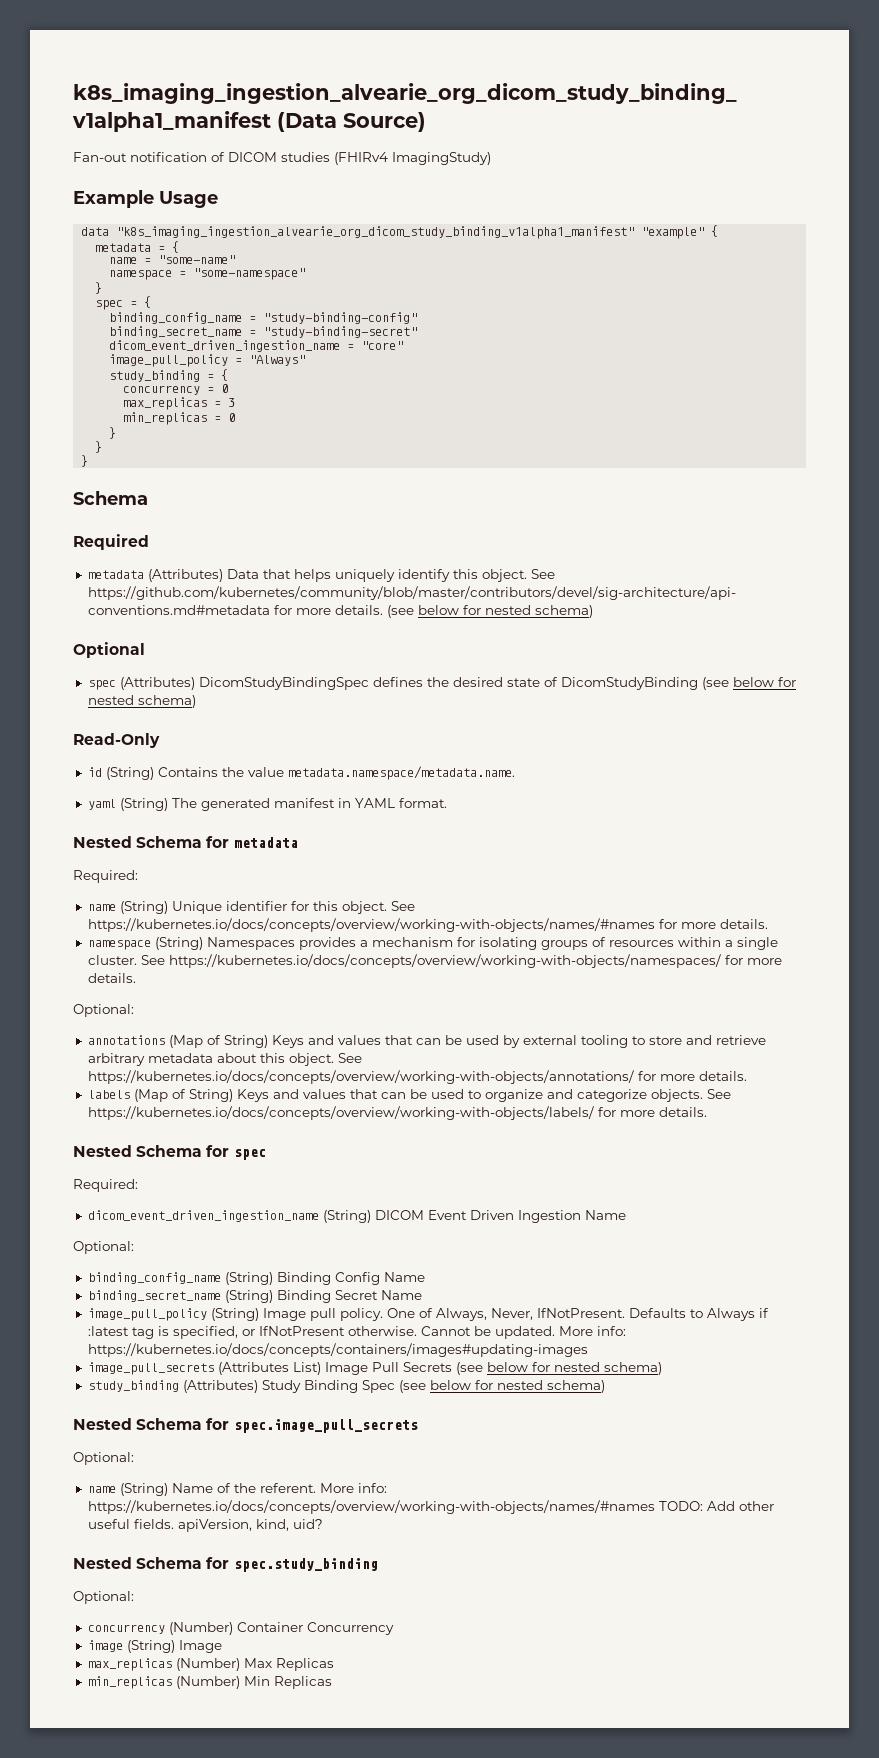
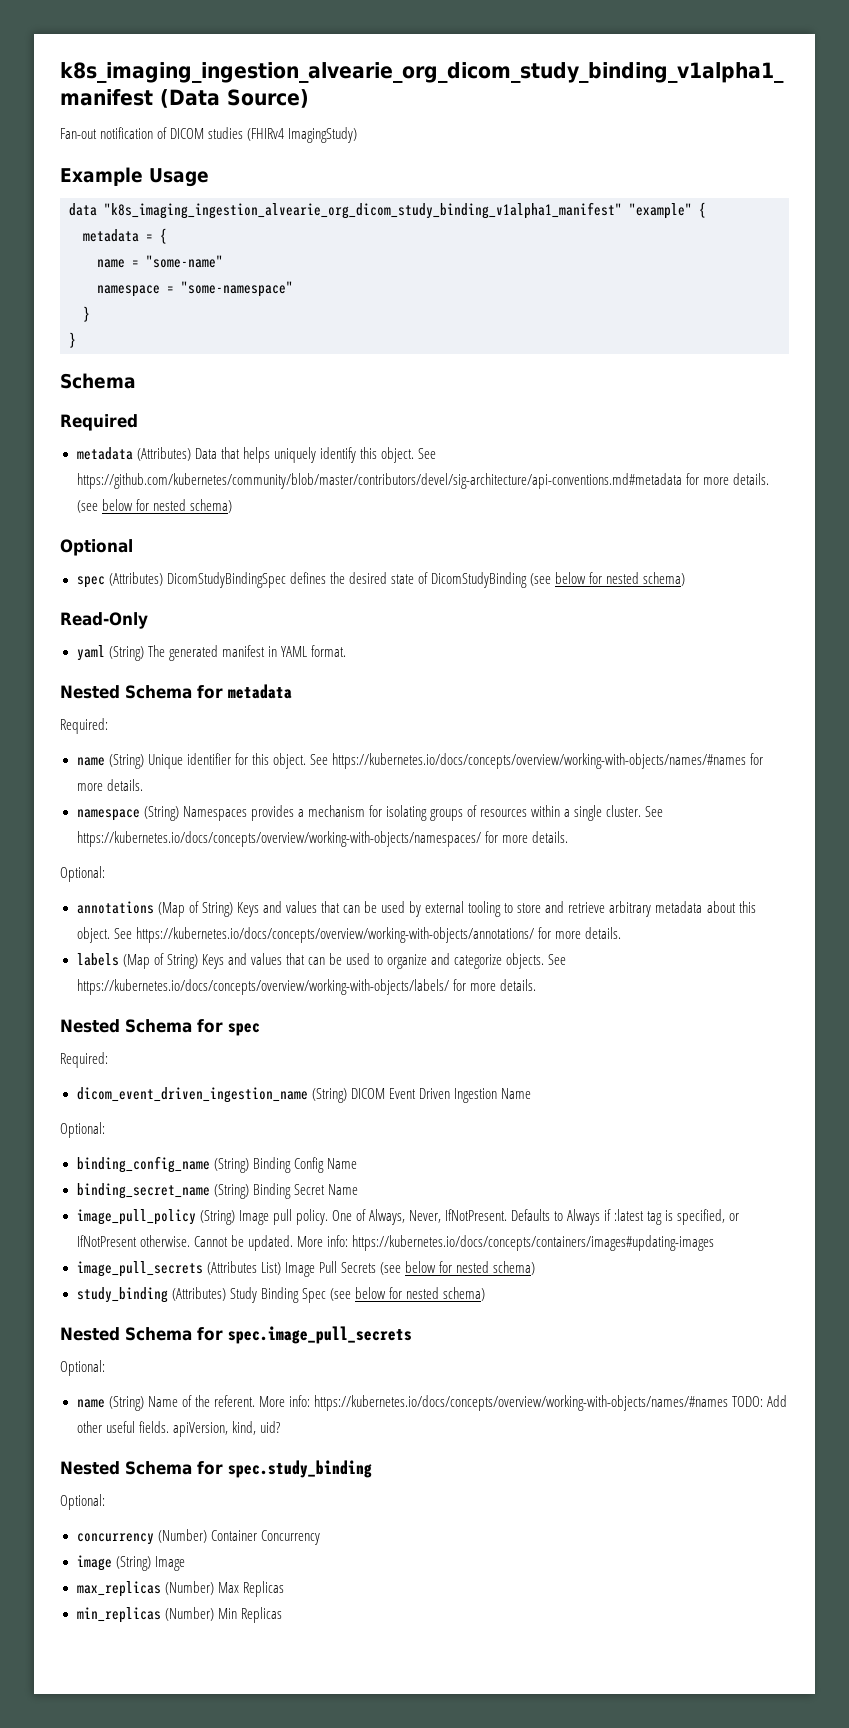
- spec = {
- binding_config_name = "study-binding-config"
- binding_secret_name = "study-binding-secret"
- dicom_event_driven_ingestion_name = "core"
- image_pull_policy = "Always"
- study_binding = {
- concurrency = 0
- max_replicas = 3
- min_replicas = 0
- }
- }
- id (String) Contains the value metadata.namespace/metadata.name.

